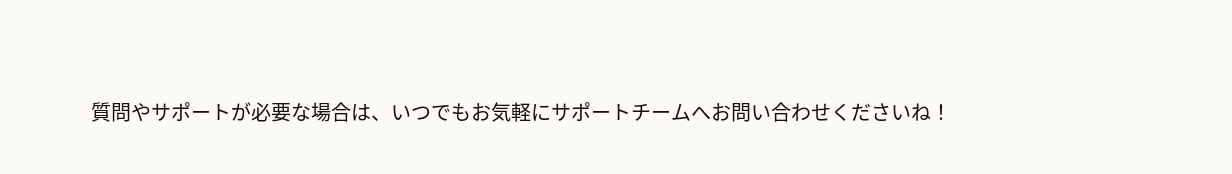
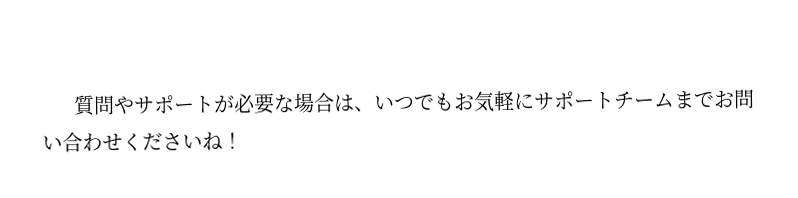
- 質問やサポートが必要な場合は、いつでもお気軽にサポートチームへお問い合わせくださいね！
+ 質問やサポートが必要な場合は、いつでもお気軽にサポートチームまでお問い合わせくださいね！

